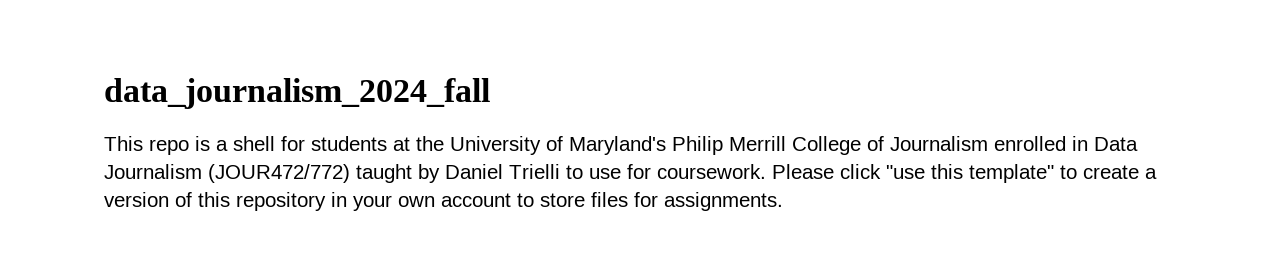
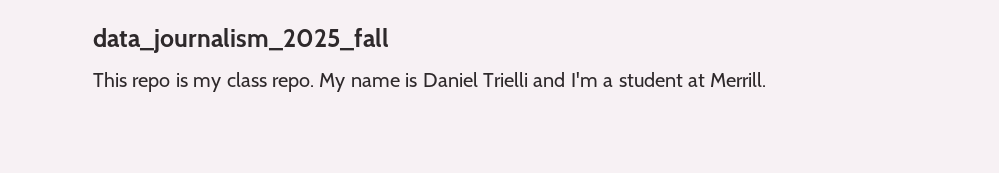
- data_journalism_2024_fall
+ data_journalism_2025_fall
- This repo is a shell for students at the University of Maryland's Philip Merrill College of Journalism enrolled in Data Journalism (JOUR472/772) taught by Daniel Trielli to use for coursework. Please click "use this template" to create a version of this repository in your own account to store files for assignments.
+ This repo is my class repo. My name is Daniel Trielli and I'm a student at Merrill.

